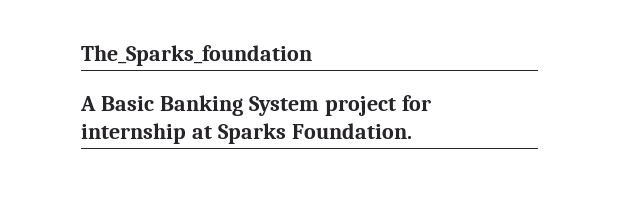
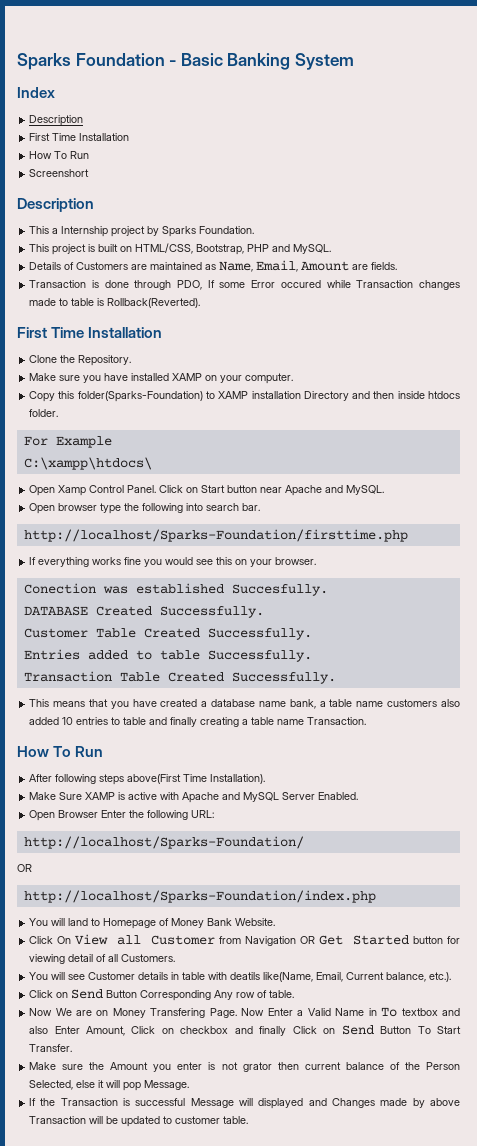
- The_Sparks_foundation
- A Basic Banking System project for internship at Sparks Foundation.
+ Sparks Foundation - Basic Banking System
+ Index
+ Description
+ First Time Installation
+ How To Run
+ Screenshort
+ Description
+ This a Internship project by Sparks Foundation.
+ This project is built on HTML/CSS, Bootstrap, PHP and MySQL.
+ Details of Customers are maintained as Name, Email, Amount are fields.
+ Transaction is done through PDO, If some Error occured while Transaction changes made to table is Rollback(Reverted).
+ First Time Installation
+ Clone the Repository.
+ Make sure you have installed XAMP on your computer.
+ Copy this folder(Sparks-Foundation) to XAMP installation Directory and then inside htdocs folder.
+ For Example
+ C:\xampp\htdocs\
+ Open Xamp Control Panel. Click on Start button near Apache and MySQL.
+ Open browser type the following into search bar.
+ http://localhost/Sparks-Foundation/firsttime.php
+ If everything works fine you would see this on your browser.
+ Conection was established Succesfully.
+ DATABASE Created Successfully.
+ Customer Table Created Successfully.
+ Entries added to table Successfully.
+ Transaction Table Created Successfully.
+ This means that you have created a database name bank, a table name customers also added 10 entries to table and finally creating a table name Transaction.
+ How To Run
+ After following steps above(First Time Installation).
+ Make Sure XAMP is active with Apache and MySQL Server Enabled.
+ Open Browser Enter the following URL:
+ http://localhost/Sparks-Foundation/
+ OR
+ http://localhost/Sparks-Foundation/index.php
+ You will land to Homepage of Money Bank Website.
+ Click On View all Customer from Navigation OR Get Started button for viewing detail of all Customers.
+ You will see Customer details in table with deatils like(Name, Email, Current balance, etc.).
+ Click on Send Button Corresponding Any row of table.
+ Now We are on Money Transfering Page. Now Enter a Valid Name in To textbox and also Enter Amount, Click on checkbox and finally Click on Send Button To Start Transfer.
+ Make sure the Amount you enter is not grator then current balance of the Person Selected, else it will pop Message.
+ If the Transaction is successful Message will displayed and Changes made by above Transaction will be updated to customer table.

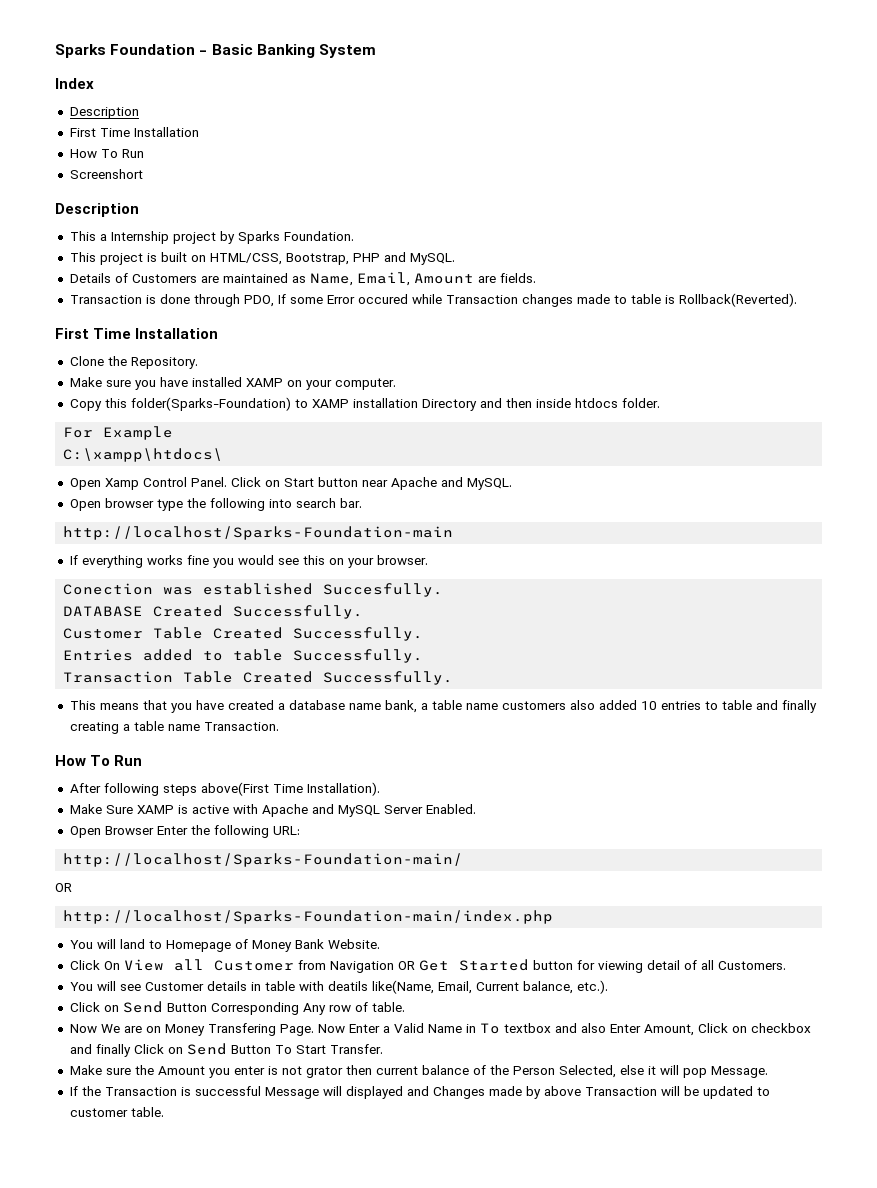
- http://localhost/Sparks-Foundation/firsttime.php
+ http://localhost/Sparks-Foundation-main
- http://localhost/Sparks-Foundation/
+ http://localhost/Sparks-Foundation-main/
- http://localhost/Sparks-Foundation/index.php
+ http://localhost/Sparks-Foundation-main/index.php

